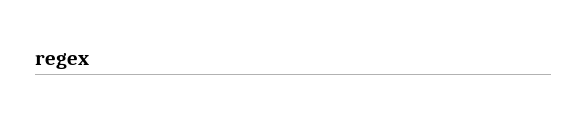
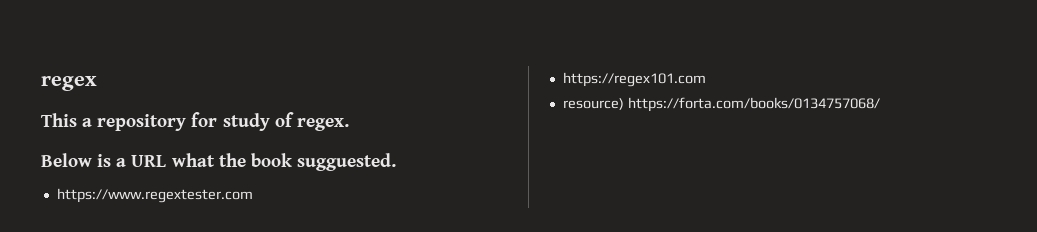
+ This a repository for study of regex.
+ Below is a URL what the book sugguested.
+ https://www.regextester.com
+ https://regex101.com
+ resource) https://forta.com/books/0134757068/

